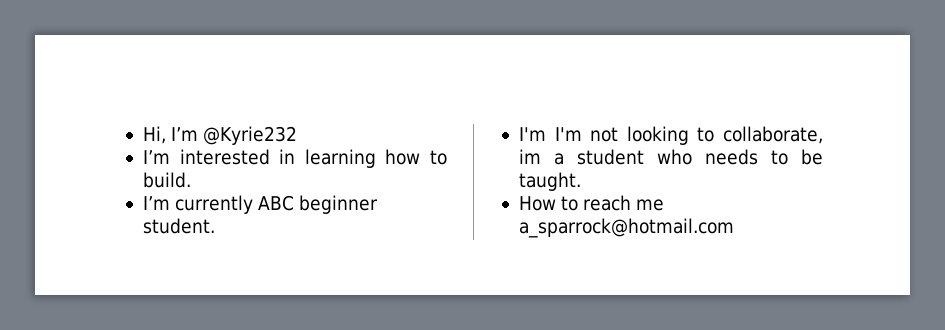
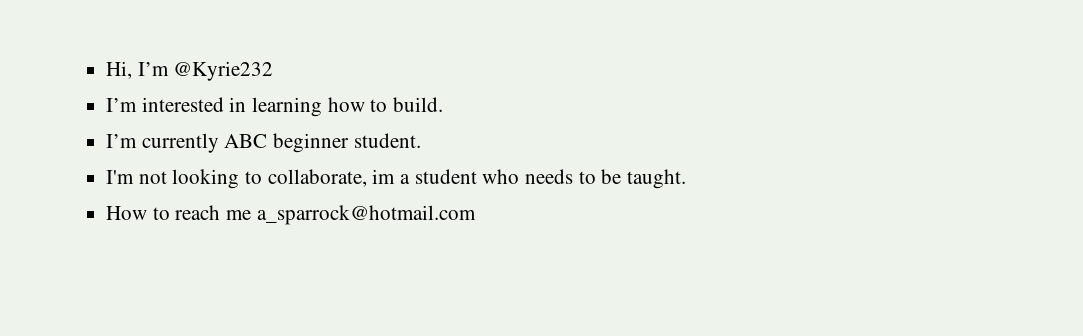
- I'm I'm not looking to collaborate, im a student who needs to be taught.
+ I'm not looking to collaborate, im a student who needs to be taught.

